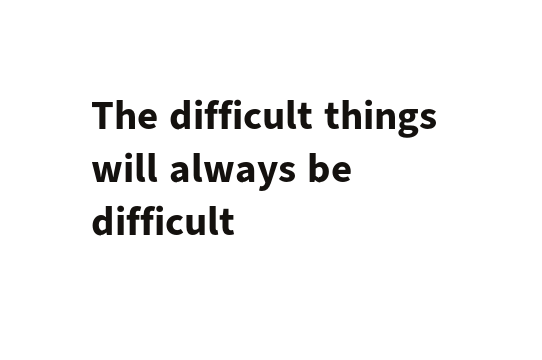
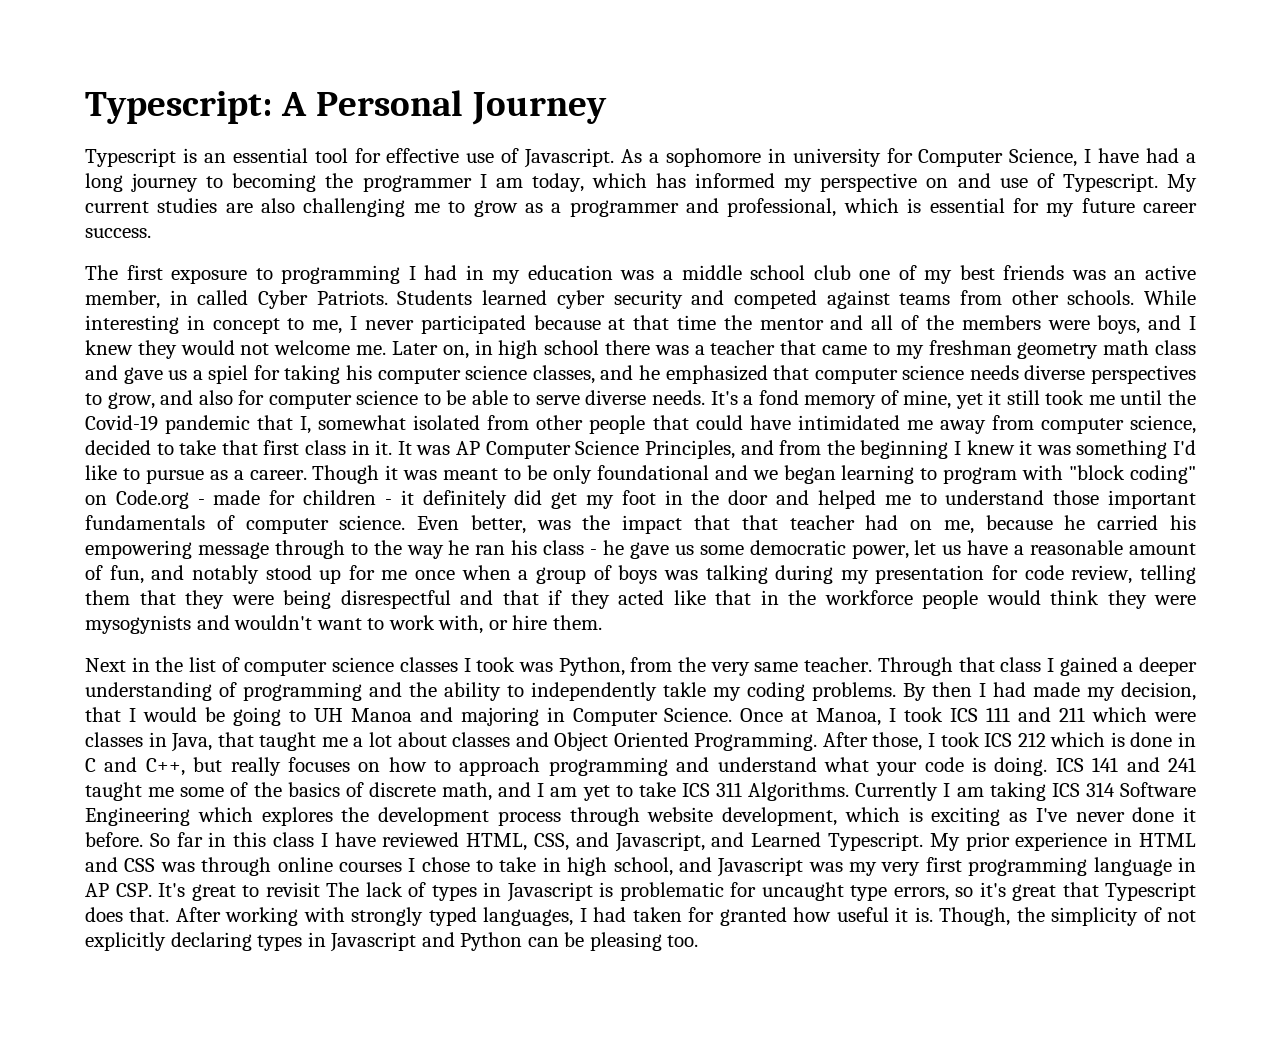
- The difficult things will always be difficult
+ Typescript: A Personal Journey
+ Typescript is an essential tool for effective use of Javascript. As a sophomore in university for Computer Science, I have had a long journey to becoming the programmer I am today, which has informed my perspective on and use of Typescript. My current studies are also challenging me to grow as a programmer and professional, which is essential for my future career success.
+ The first exposure to programming I had in my education was a middle school club one of my best friends was an active member, in called Cyber Patriots. Students learned cyber security and competed against teams from other schools. While interesting in concept to me, I never participated because at that time the mentor and all of the members were boys, and I knew they would not welcome me. Later on, in high school there was a teacher that came to my freshman geometry math class and gave us a spiel for taking his computer science classes, and he emphasized that computer science needs diverse perspectives to grow, and also for computer science to be able to serve diverse needs. It's a fond memory of mine, yet it still took me until the Covid-19 pandemic that I, somewhat isolated from other people that could have intimidated me away from computer science, decided to take that first class in it. It was AP Computer Science Principles, and from the beginning I knew it was something I'd like to pursue as a career. Though it was meant to be only foundational and we began learning to program with "block coding" on Code.org - made for children - it definitely did get my foot in the door and helped me to understand those important fundamentals of computer science. Even better, was the impact that that teacher had on me, because he carried his empowering message through to the way he ran his class - he gave us some democratic power, let us have a reasonable amount of fun, and notably stood up for me once when a group of boys was talking during my presentation for code review, telling them that they were being disrespectful and that if they acted like that in the workforce people would think they were mysogynists and wouldn't want to work with, or hire them.
+ Next in the list of computer science classes I took was Python, from the very same teacher. Through that class I gained a deeper understanding of programming and the ability to independently takle my coding problems. By then I had made my decision, that I would be going to UH Manoa and majoring in Computer Science. Once at Manoa, I took ICS 111 and 211 which were classes in Java, that taught me a lot about classes and Object Oriented Programming. After those, I took ICS 212 which is done in C and C++, but really focuses on how to approach programming and understand what your code is doing. ICS 141 and 241 taught me some of the basics of discrete math, and I am yet to take ICS 311 Algorithms. Currently I am taking ICS 314 Software Engineering which explores the development process through website development, which is exciting as I've never done it before. So far in this class I have reviewed HTML, CSS, and Javascript, and Learned Typescript. My prior experience in HTML and CSS was through online courses I chose to take in high school, and Javascript was my very first programming language in AP CSP. It's great to revisit The lack of types in Javascript is problematic for uncaught type errors, so it's great that Typescript does that. After working with strongly typed languages, I had taken for granted how useful it is. Though, the simplicity of not explicitly declaring types in Javascript and Python can be pleasing too.

